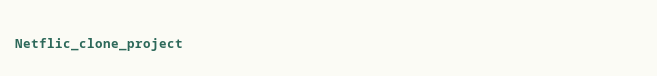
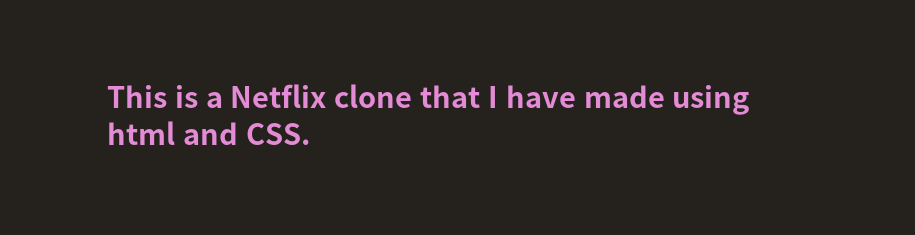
- Netflic_clone_project
+ This is a Netflix clone that I have made using html and CSS.

